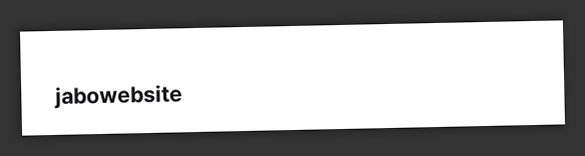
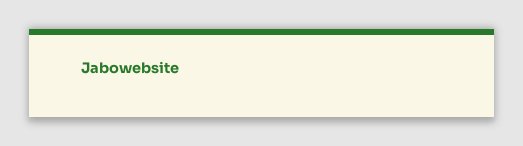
- jabowebsite
+ Jabowebsite

